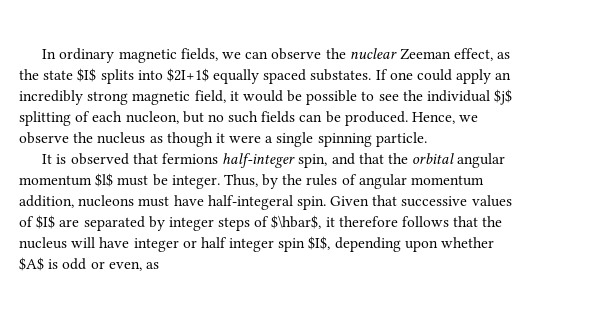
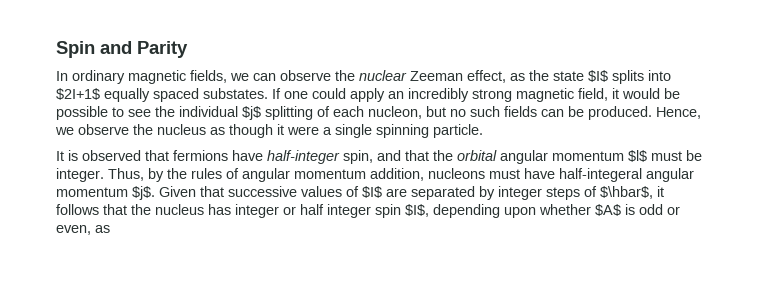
+ Spin and Parity
- It is observed that fermions half-integer spin, and that the orbital angular momentum $l$ must be integer.
+ It is observed that fermions have half-integer spin, and that the orbital angular momentum $l$ must be integer.
- Thus, by the rules of angular momentum addition, nucleons must have half-integeral spin.
+ Thus, by the rules of angular momentum addition, nucleons must have half-integeral angular momentum $j$.
- Given that successive values of $I$ are separated by integer steps of $\hbar$, it therefore follows that the nucleus will have integer or half integer spin $I$, depending upon whether $A$ is odd or even, as
+ Given that successive values of $I$ are separated by integer steps of $\hbar$, it follows that the nucleus has integer or half integer spin $I$, depending upon whether $A$ is odd or even, as

